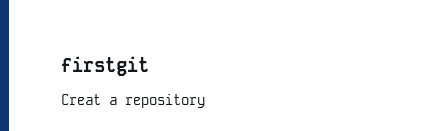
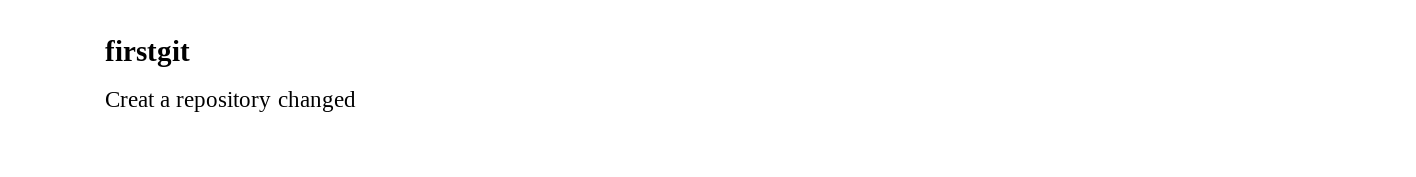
- Creat a repository
+ Creat a repository changed

